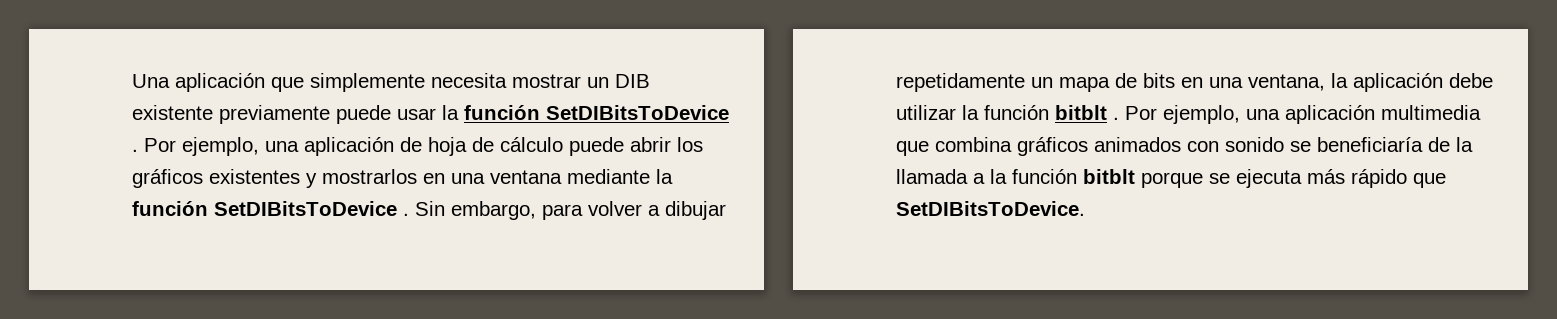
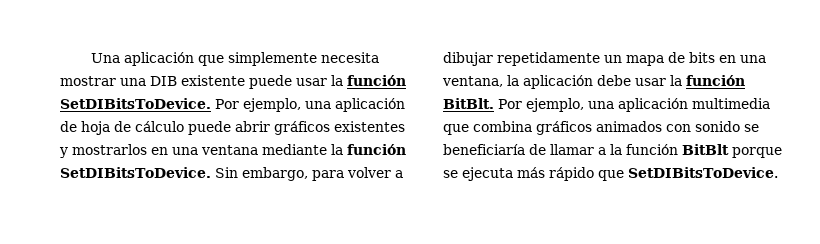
- Una aplicación que simplemente necesita mostrar un DIB existente previamente puede usar la función SetDIBitsToDevice .
+ Una aplicación que simplemente necesita mostrar una DIB existente puede usar la función SetDIBitsToDevice.
- Por ejemplo, una aplicación de hoja de cálculo puede abrir los gráficos existentes y mostrarlos en una ventana mediante la función SetDIBitsToDevice .
+ Por ejemplo, una aplicación de hoja de cálculo puede abrir gráficos existentes y mostrarlos en una ventana mediante la función SetDIBitsToDevice.
- Sin embargo, para volver a dibujar repetidamente un mapa de bits en una ventana, la aplicación debe utilizar la función bitblt .
+ Sin embargo, para volver a dibujar repetidamente un mapa de bits en una ventana, la aplicación debe usar la función BitBlt.
- Por ejemplo, una aplicación multimedia que combina gráficos animados con sonido se beneficiaría de la llamada a la función bitblt porque se ejecuta más rápido que SetDIBitsToDevice.
+ Por ejemplo, una aplicación multimedia que combina gráficos animados con sonido se beneficiaría de llamar a la función BitBlt porque se ejecuta más rápido que SetDIBitsToDevice.

